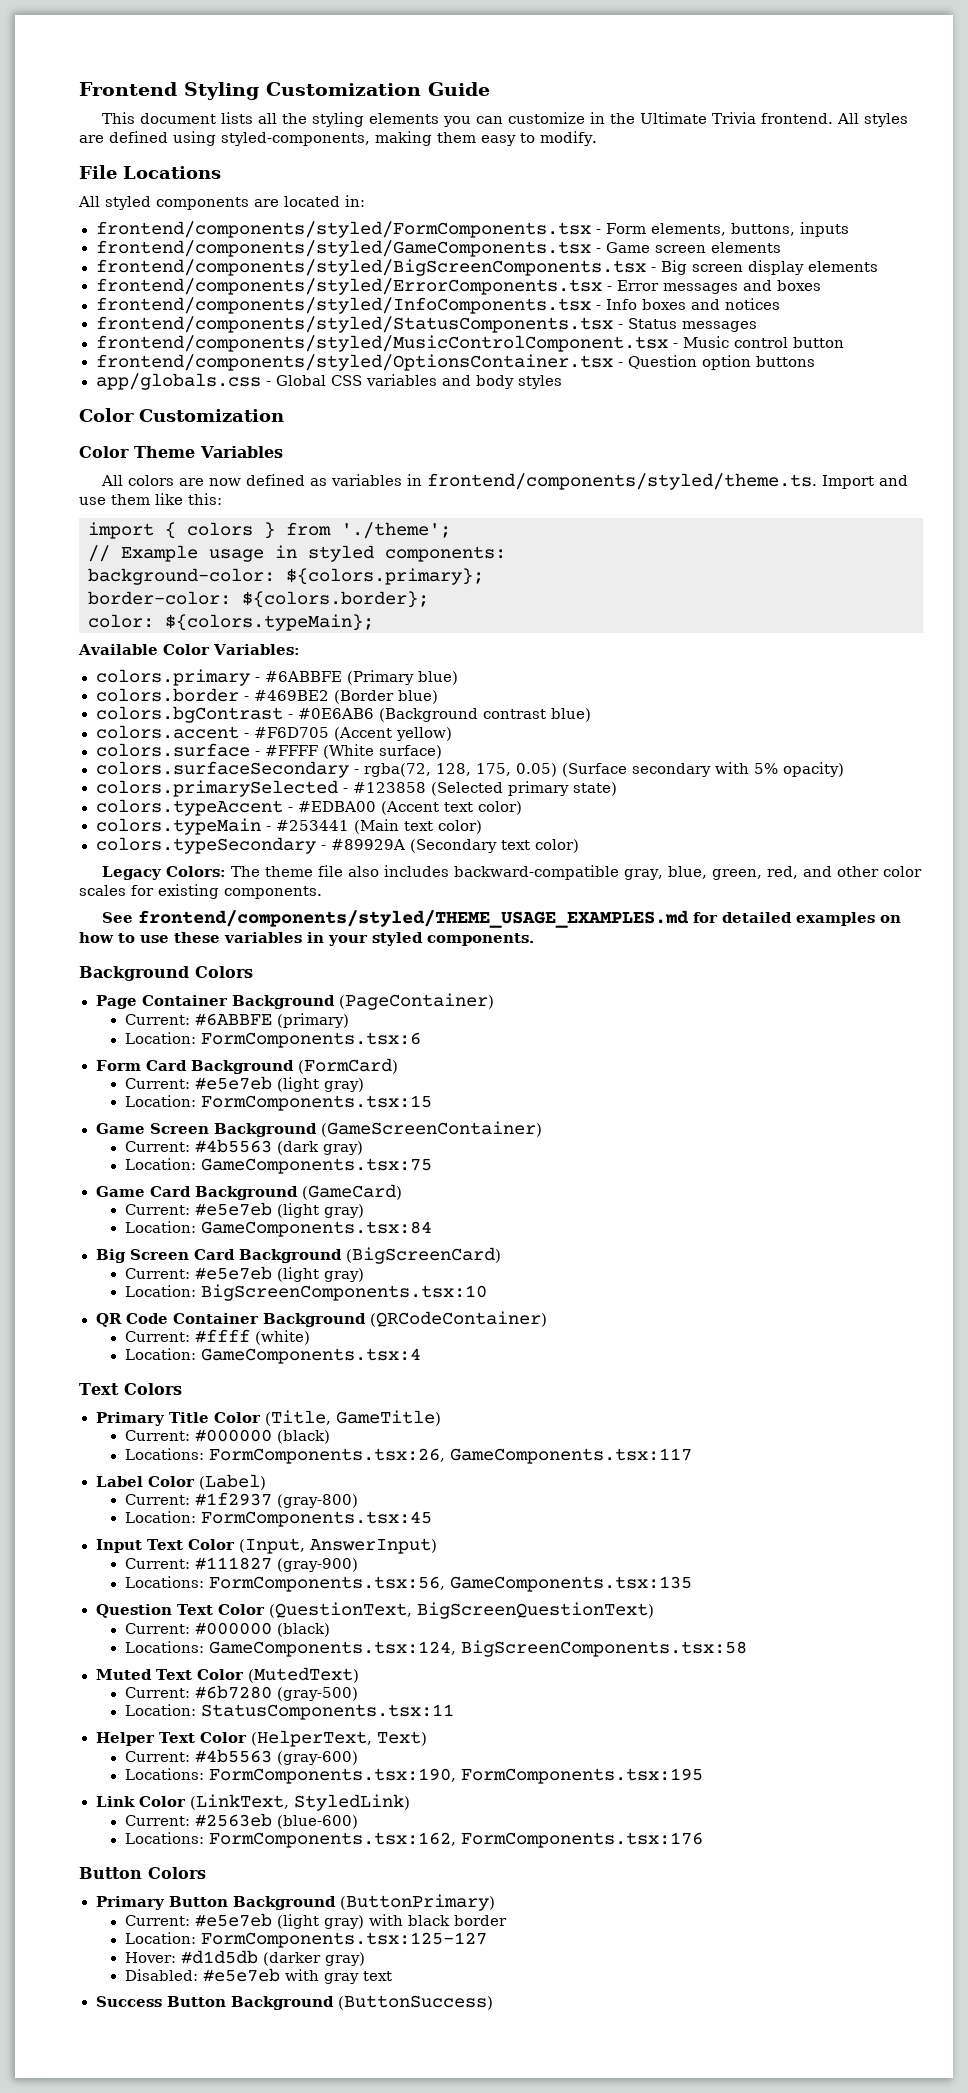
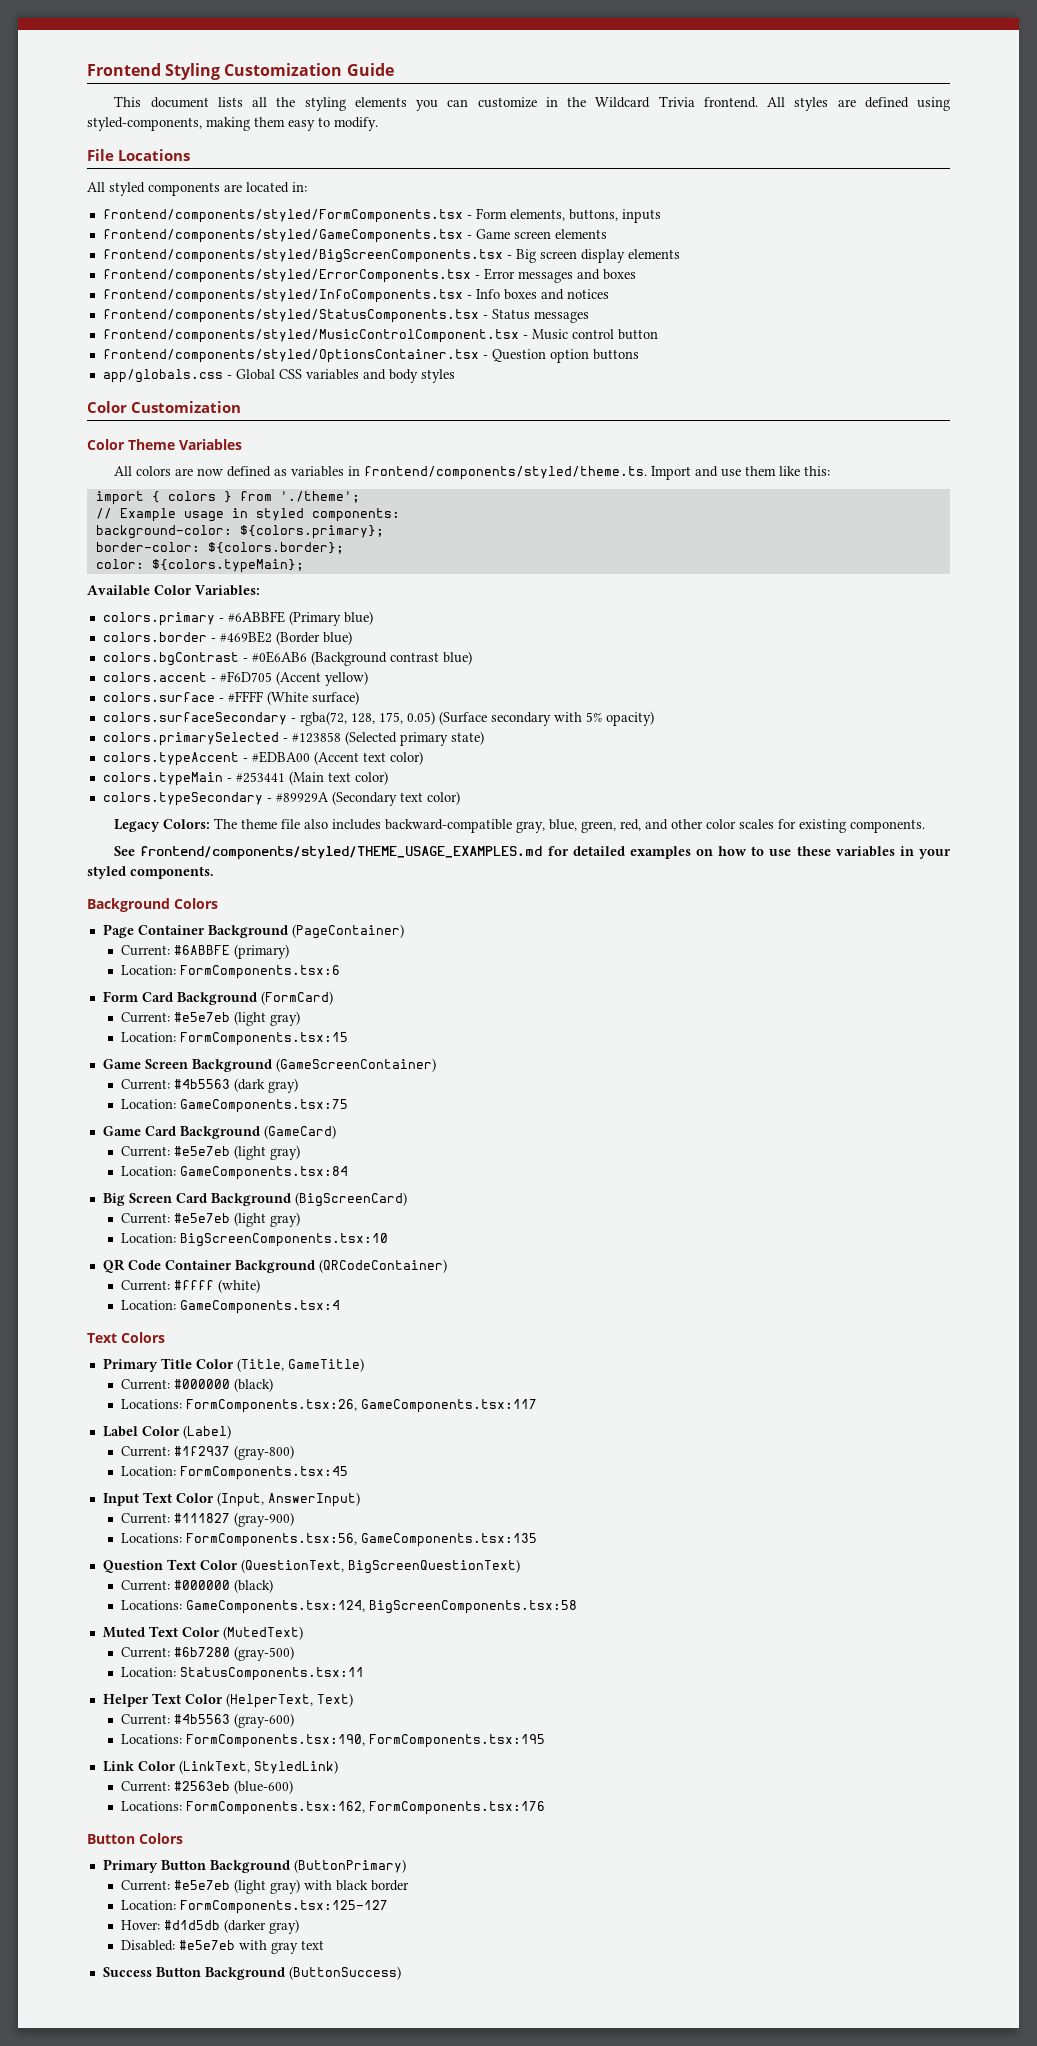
- This document lists all the styling elements you can customize in the Ultimate Trivia frontend.
+ This document lists all the styling elements you can customize in the Wildcard Trivia frontend.

